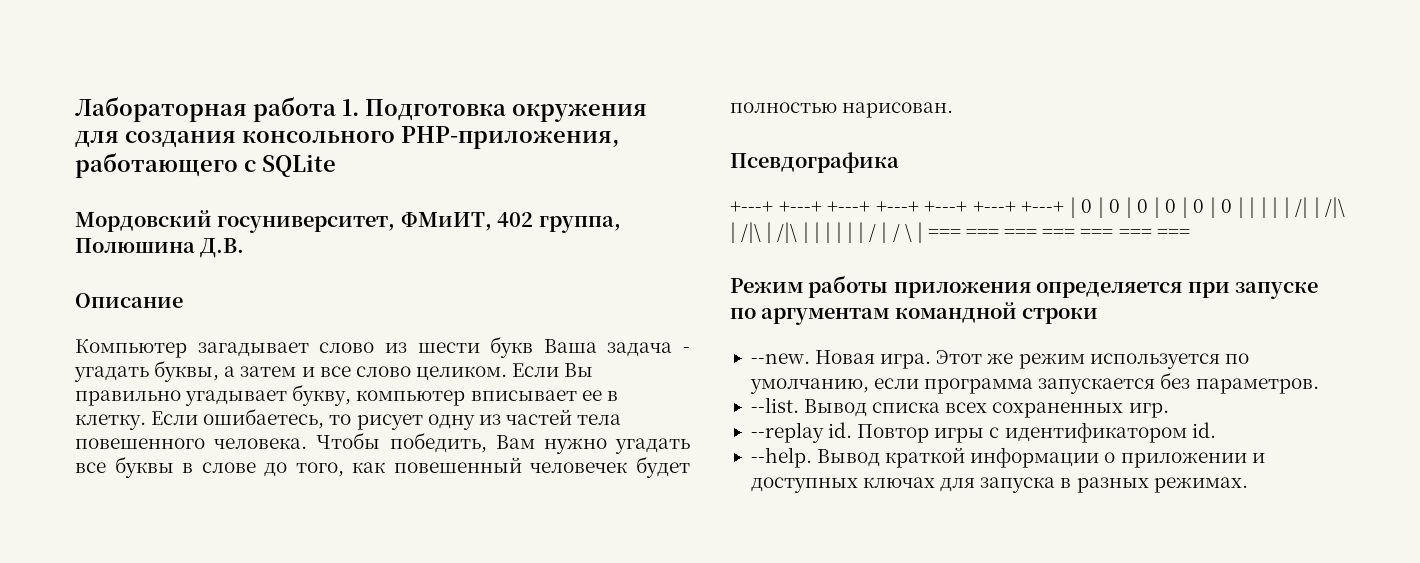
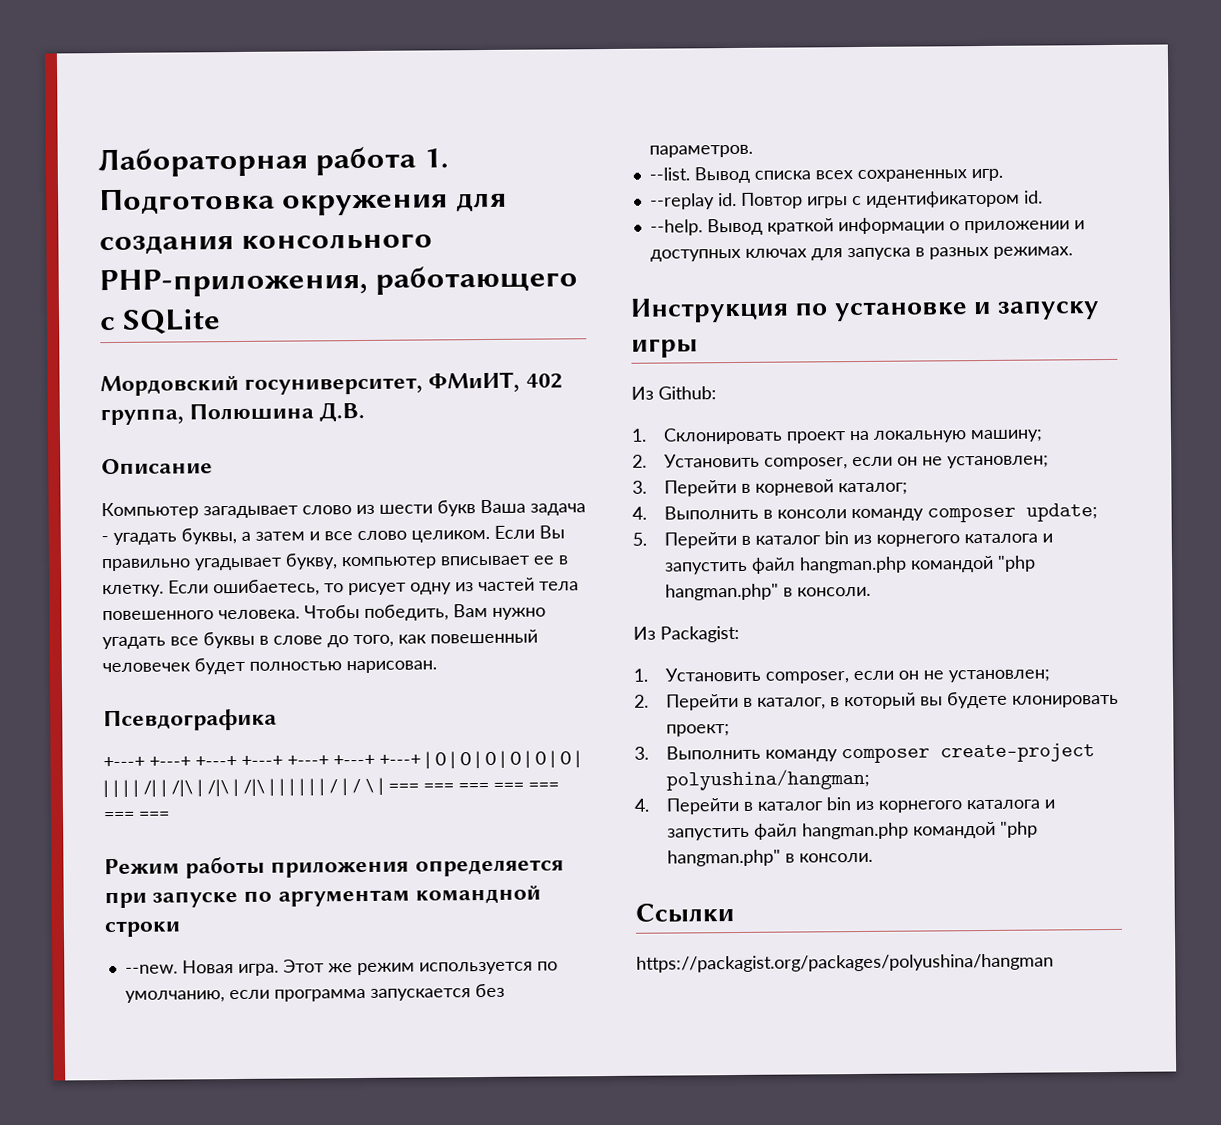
+ Инструкция по установке и запуску игры
+ Из Github:
+ 1. Склонировать проект на локальную машину;
+ 2. Установить composer, если он не установлен;
+ 3. Перейти в корневой каталог;
+ 4. Выполнить в консоли команду composer update;
+ 5. Перейти в каталог bin из корнегого каталога и запустить файл hangman.php командой "php hangman.php" в консоли.
+ Из Packagist:
+ 1. Установить composer, если он не установлен;
+ 2. Перейти в каталог, в который вы будете клонировать проект;
+ 3. Выполнить команду composer create-project polyushina/hangman;
+ 4. Перейти в каталог bin из корнегого каталога и запустить файл hangman.php командой "php hangman.php" в консоли.
+ Ссылки
+ https://packagist.org/packages/polyushina/hangman

